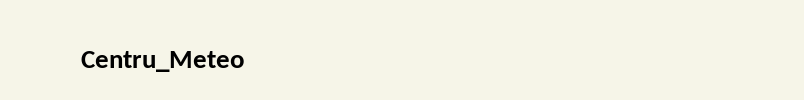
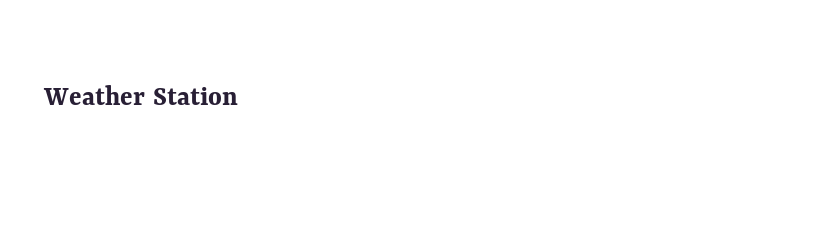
- Centru_Meteo
+ Weather Station

